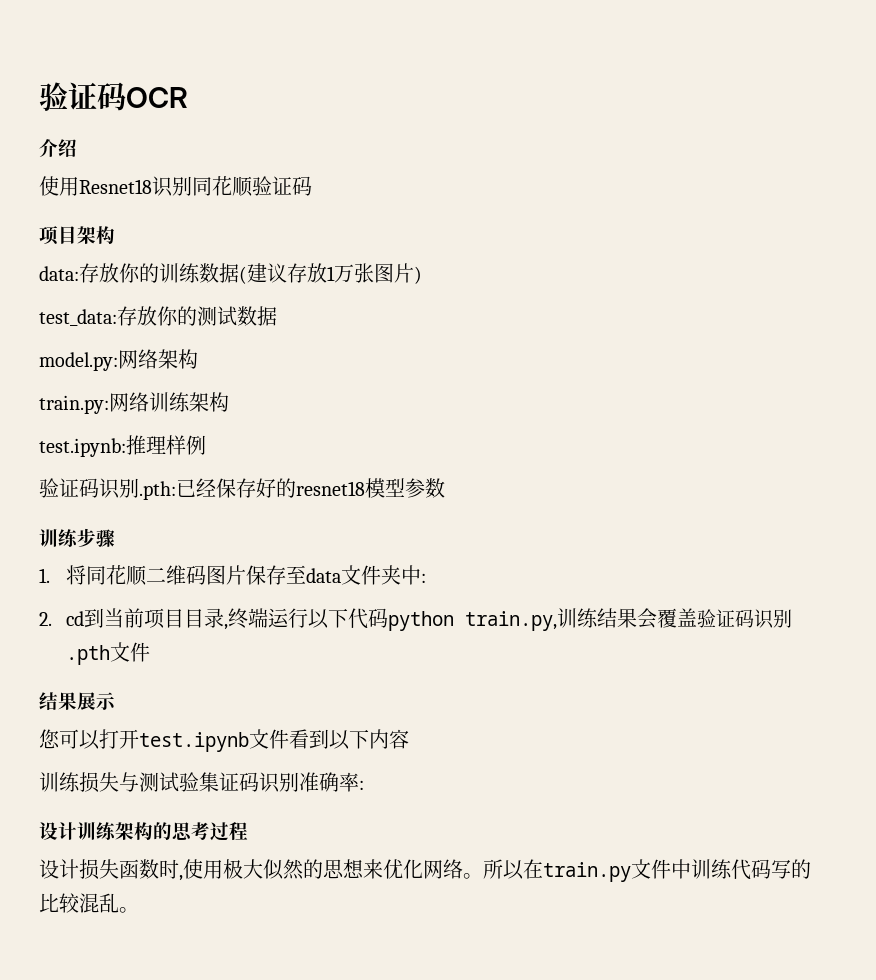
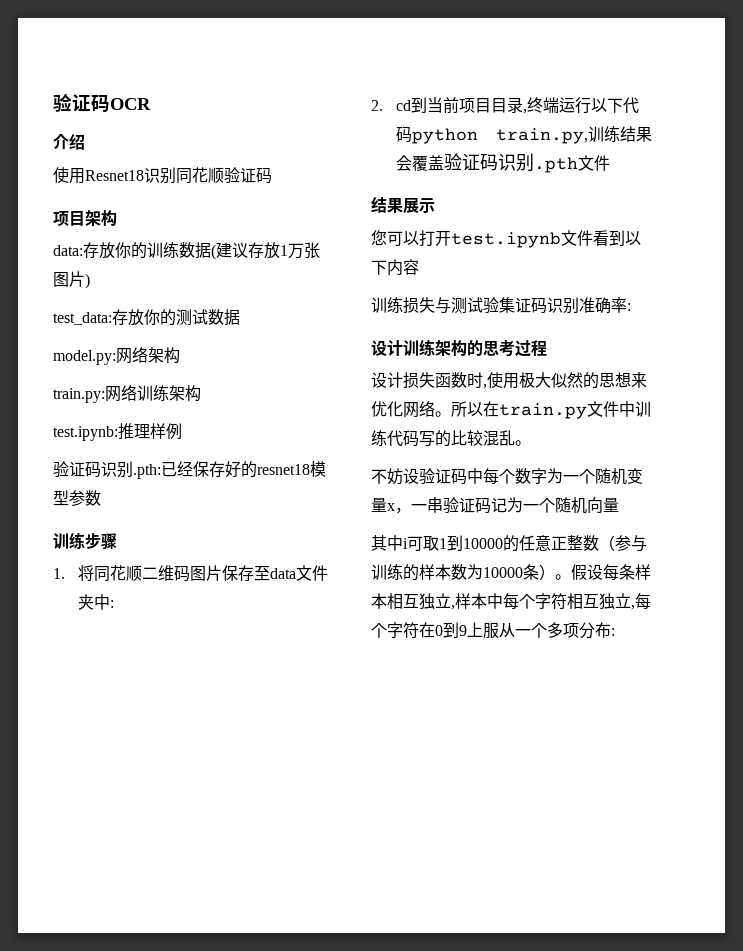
+ 不妨设验证码中每个数字为一个随机变量x，一串验证码记为一个随机向量
+ 其中i可取1到10000的任意正整数（参与训练的样本数为10000条）。假设每条样本相互独立,样本中每个字符相互独立,每个字符在0到9上服从一个多项分布:

